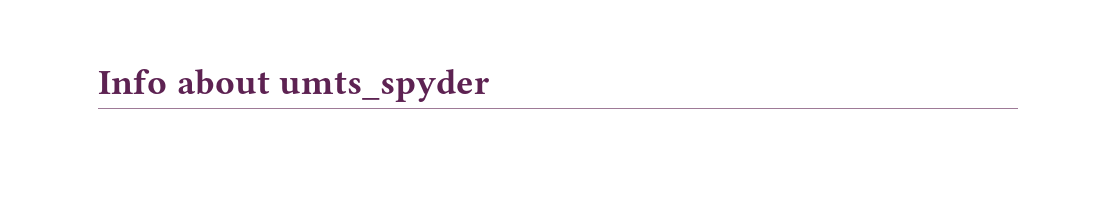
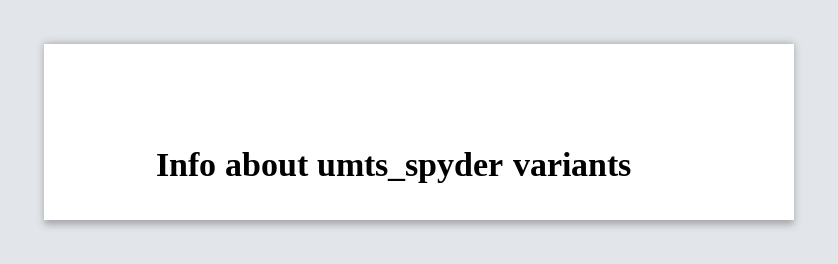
- Info about umts_spyder
+ Info about umts_spyder variants

